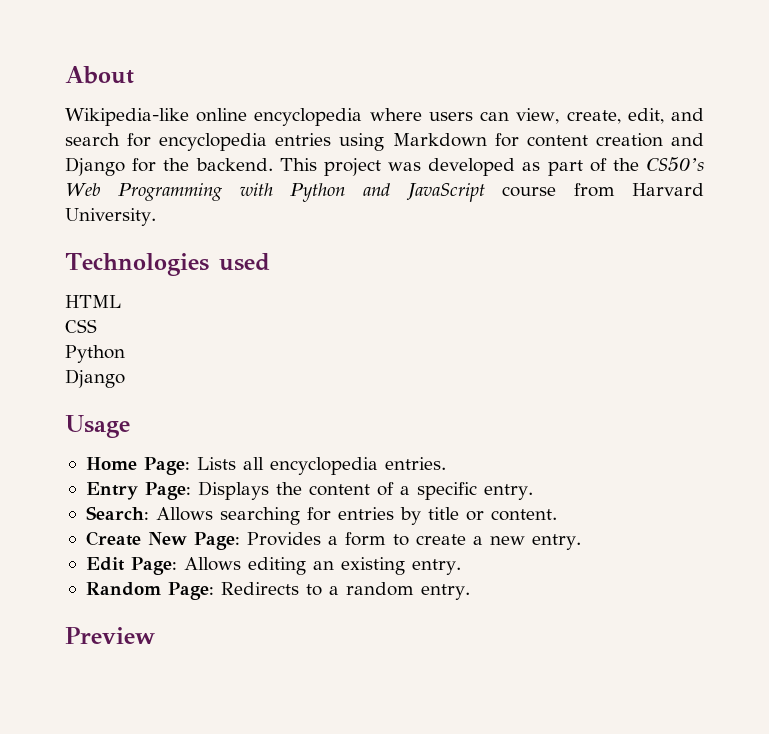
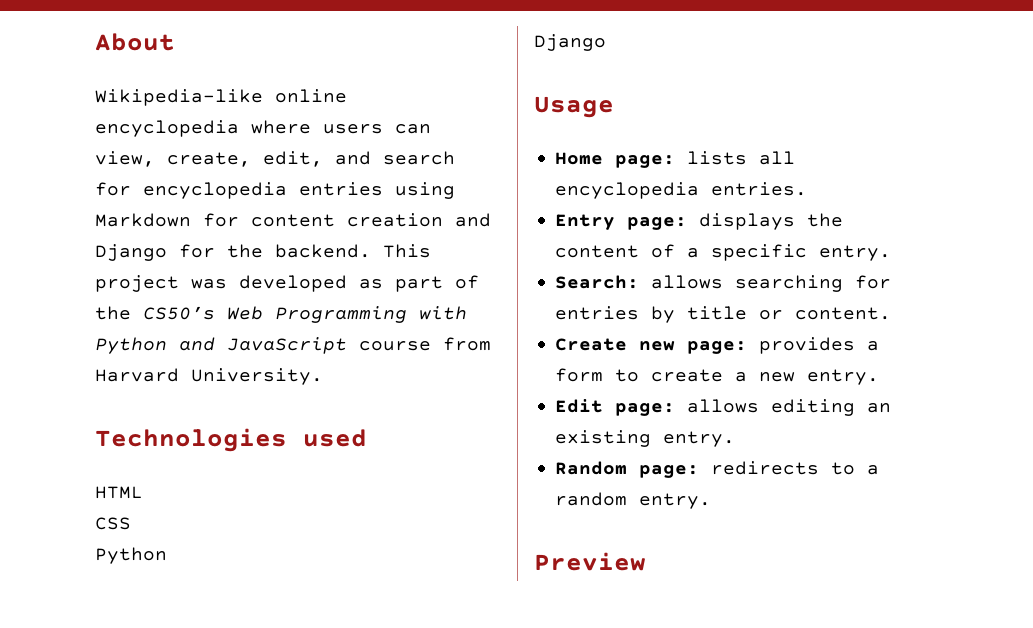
- Home Page: Lists all encyclopedia entries.
+ Home page: lists all encyclopedia entries.
- Entry Page: Displays the content of a specific entry.
+ Entry page: displays the content of a specific entry.
- Search: Allows searching for entries by title or content.
+ Search: allows searching for entries by title or content.
- Create New Page: Provides a form to create a new entry.
+ Create new page: provides a form to create a new entry.
- Edit Page: Allows editing an existing entry.
+ Edit page: allows editing an existing entry.
- Random Page: Redirects to a random entry.
+ Random page: redirects to a random entry.

